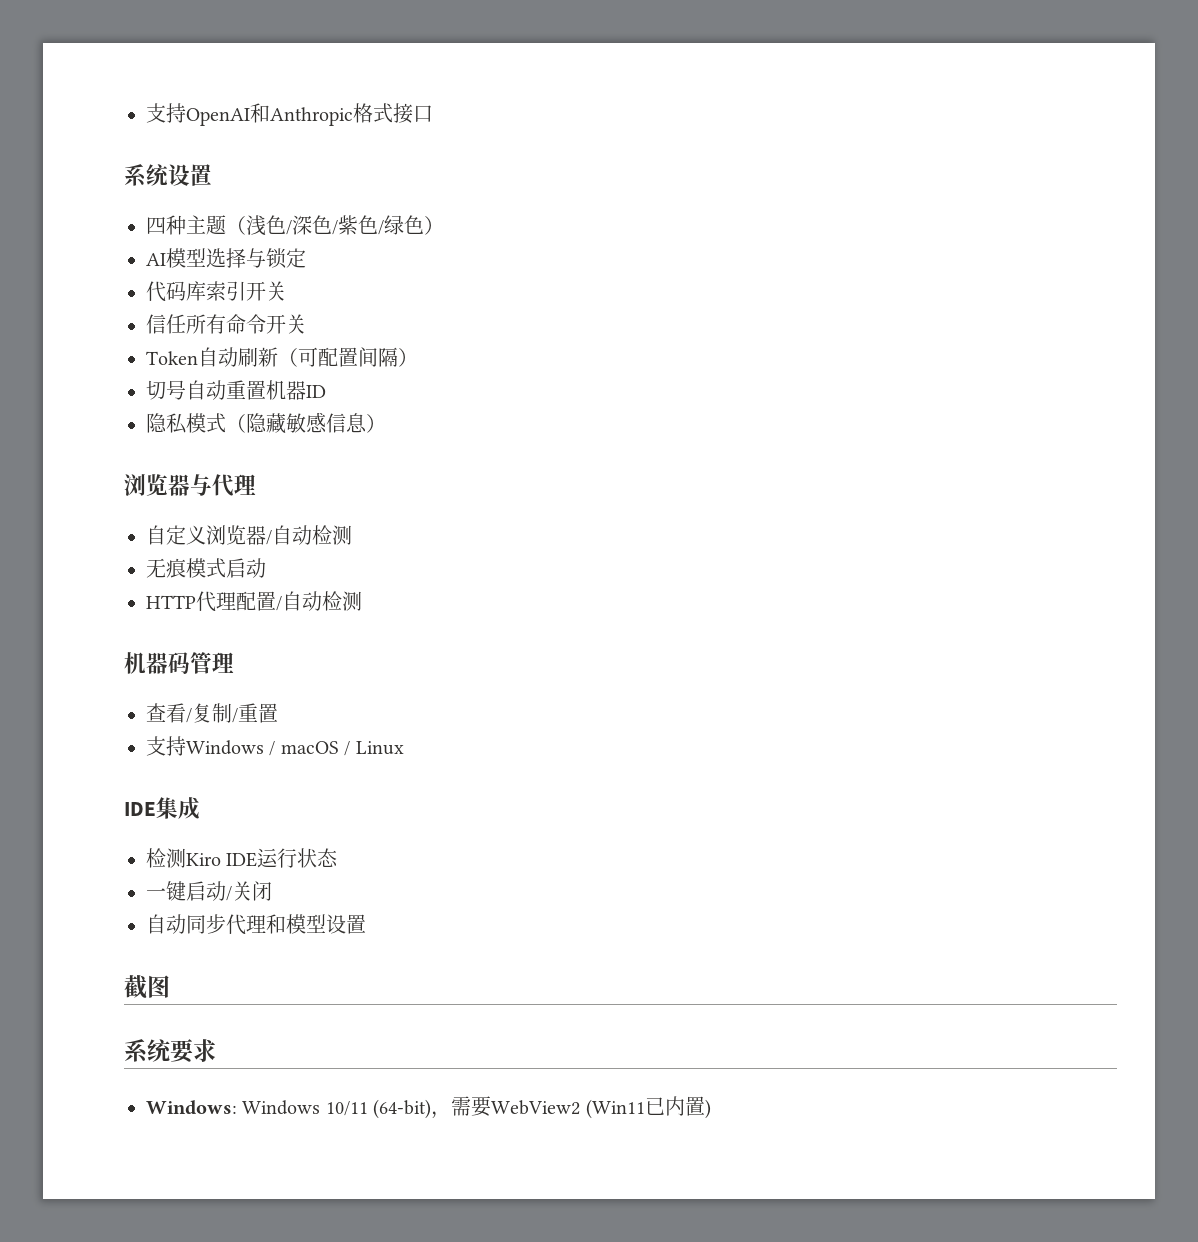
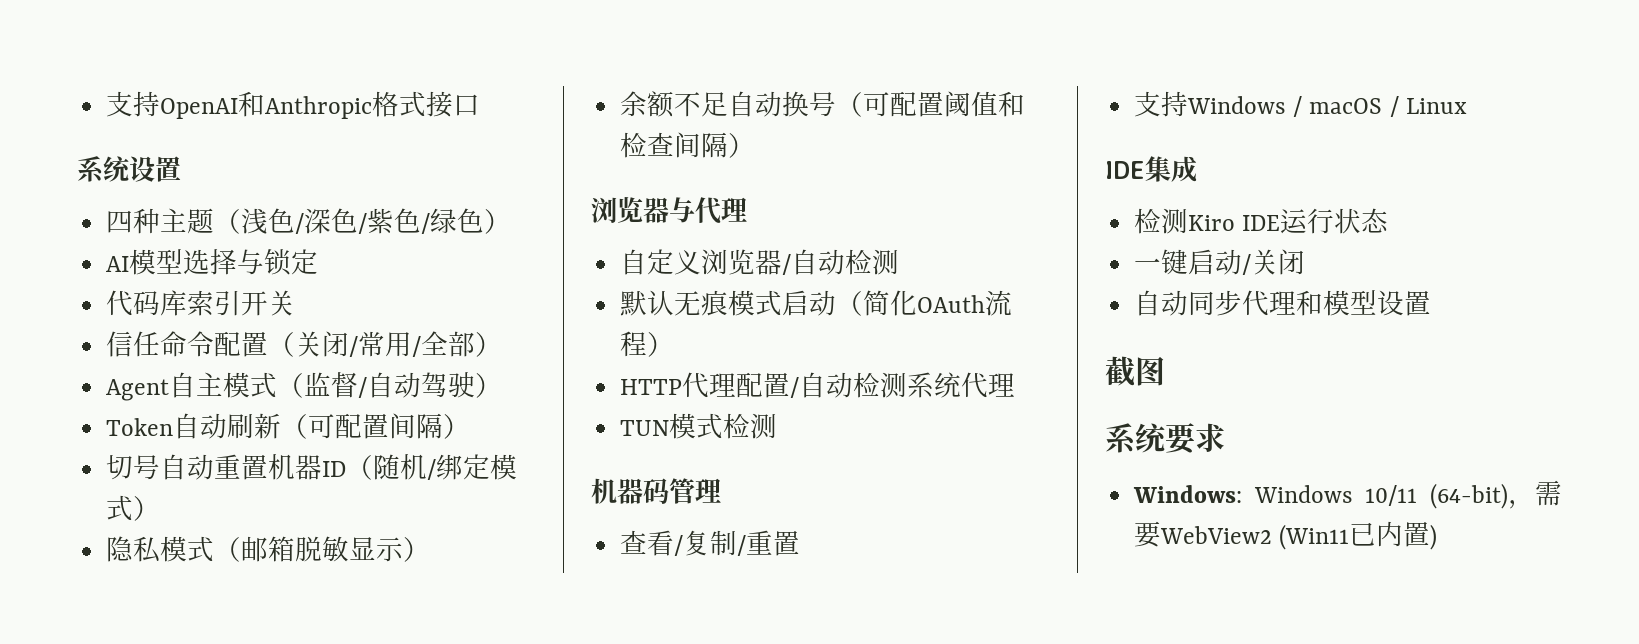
- 信任所有命令开关
+ 信任命令配置（关闭/常用/全部）
+ Agent自主模式（监督/自动驾驶）
- 切号自动重置机器ID
- 隐私模式（隐藏敏感信息）
+ 切号自动重置机器ID（随机/绑定模式）
+ 隐私模式（邮箱脱敏显示）
+ 余额不足自动换号（可配置阈值和检查间隔）
- 无痕模式启动
+ 默认无痕模式启动（简化OAuth流程）
- HTTP代理配置/自动检测
+ HTTP代理配置/自动检测系统代理
+ TUN模式检测

